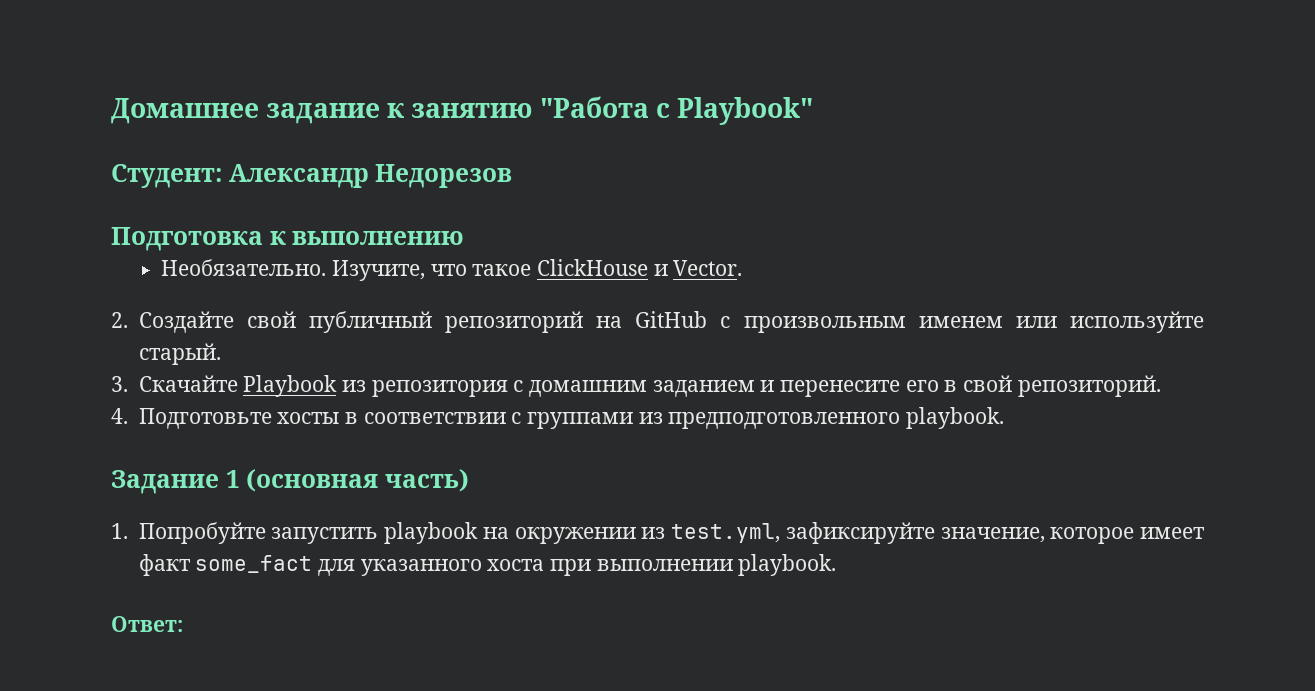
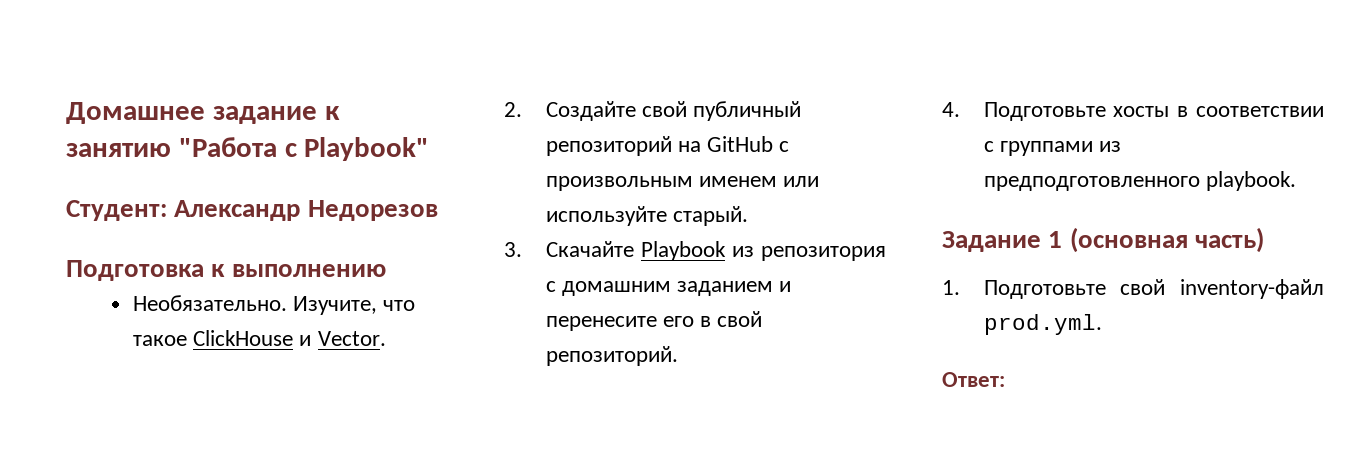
- 1. Попробуйте запустить playbook на окружении из test.yml, зафиксируйте значение, которое имеет факт some_fact для указанного хоста при выполнении playbook.
+ 1. Подготовьте свой inventory-файл prod.yml.

